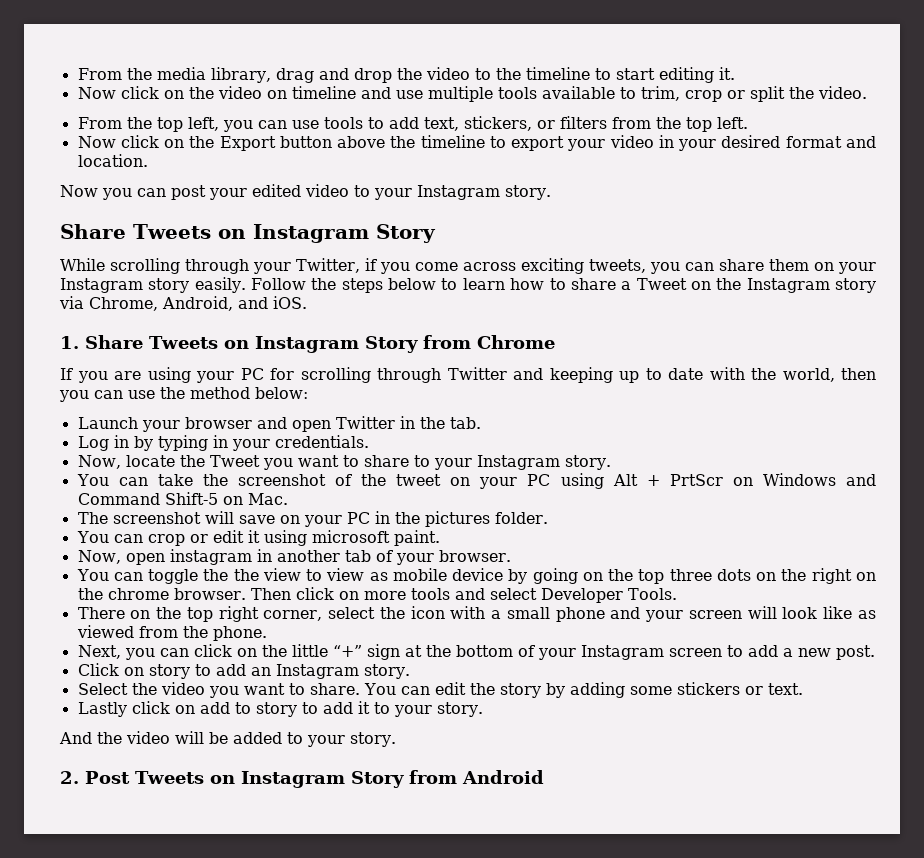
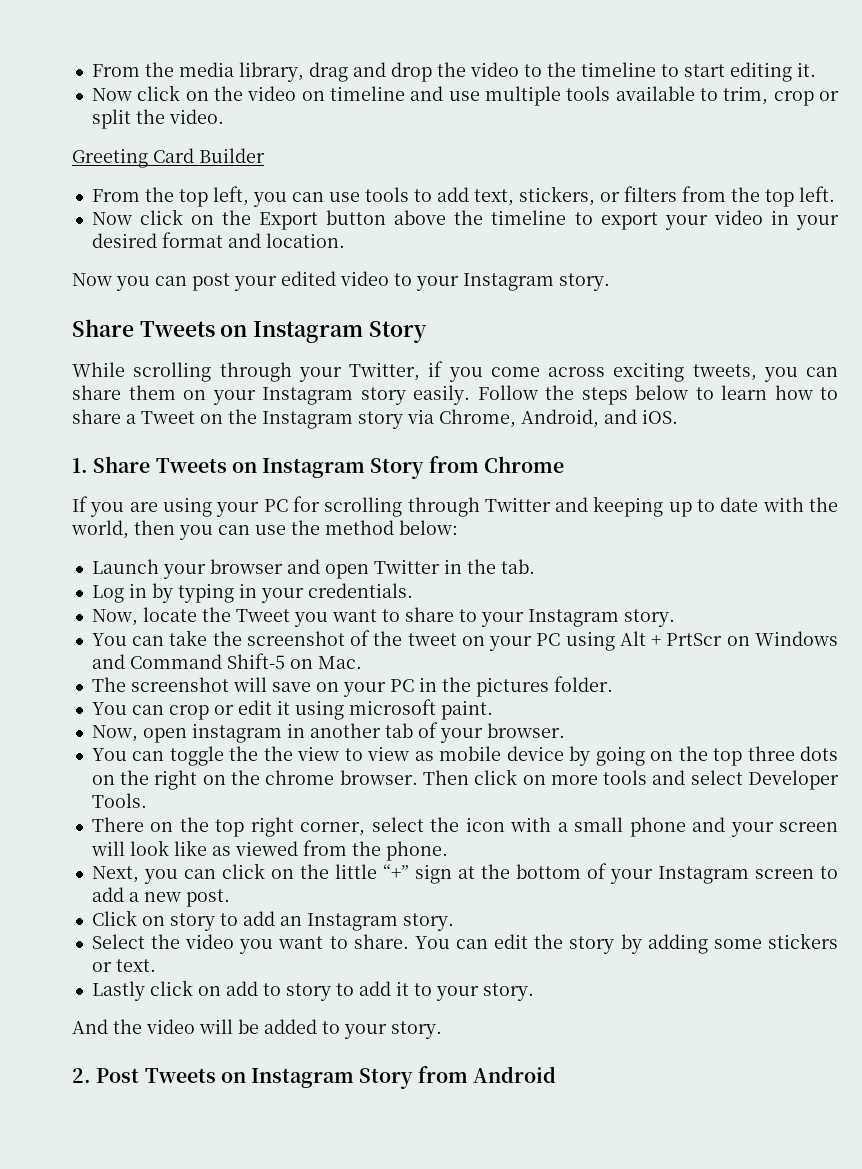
+ Greeting Card Builder

